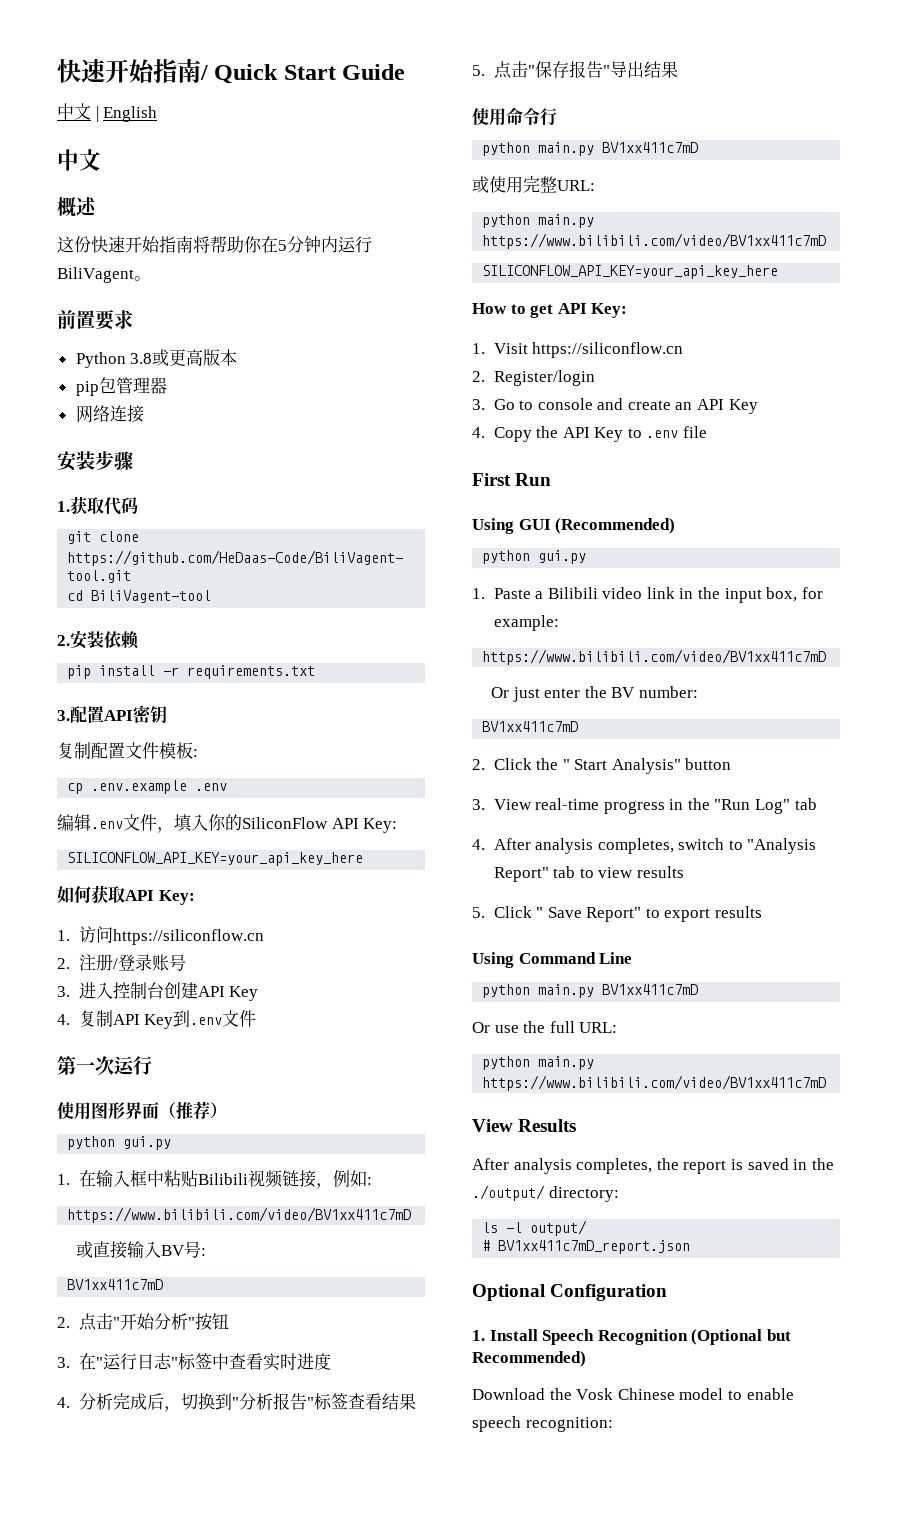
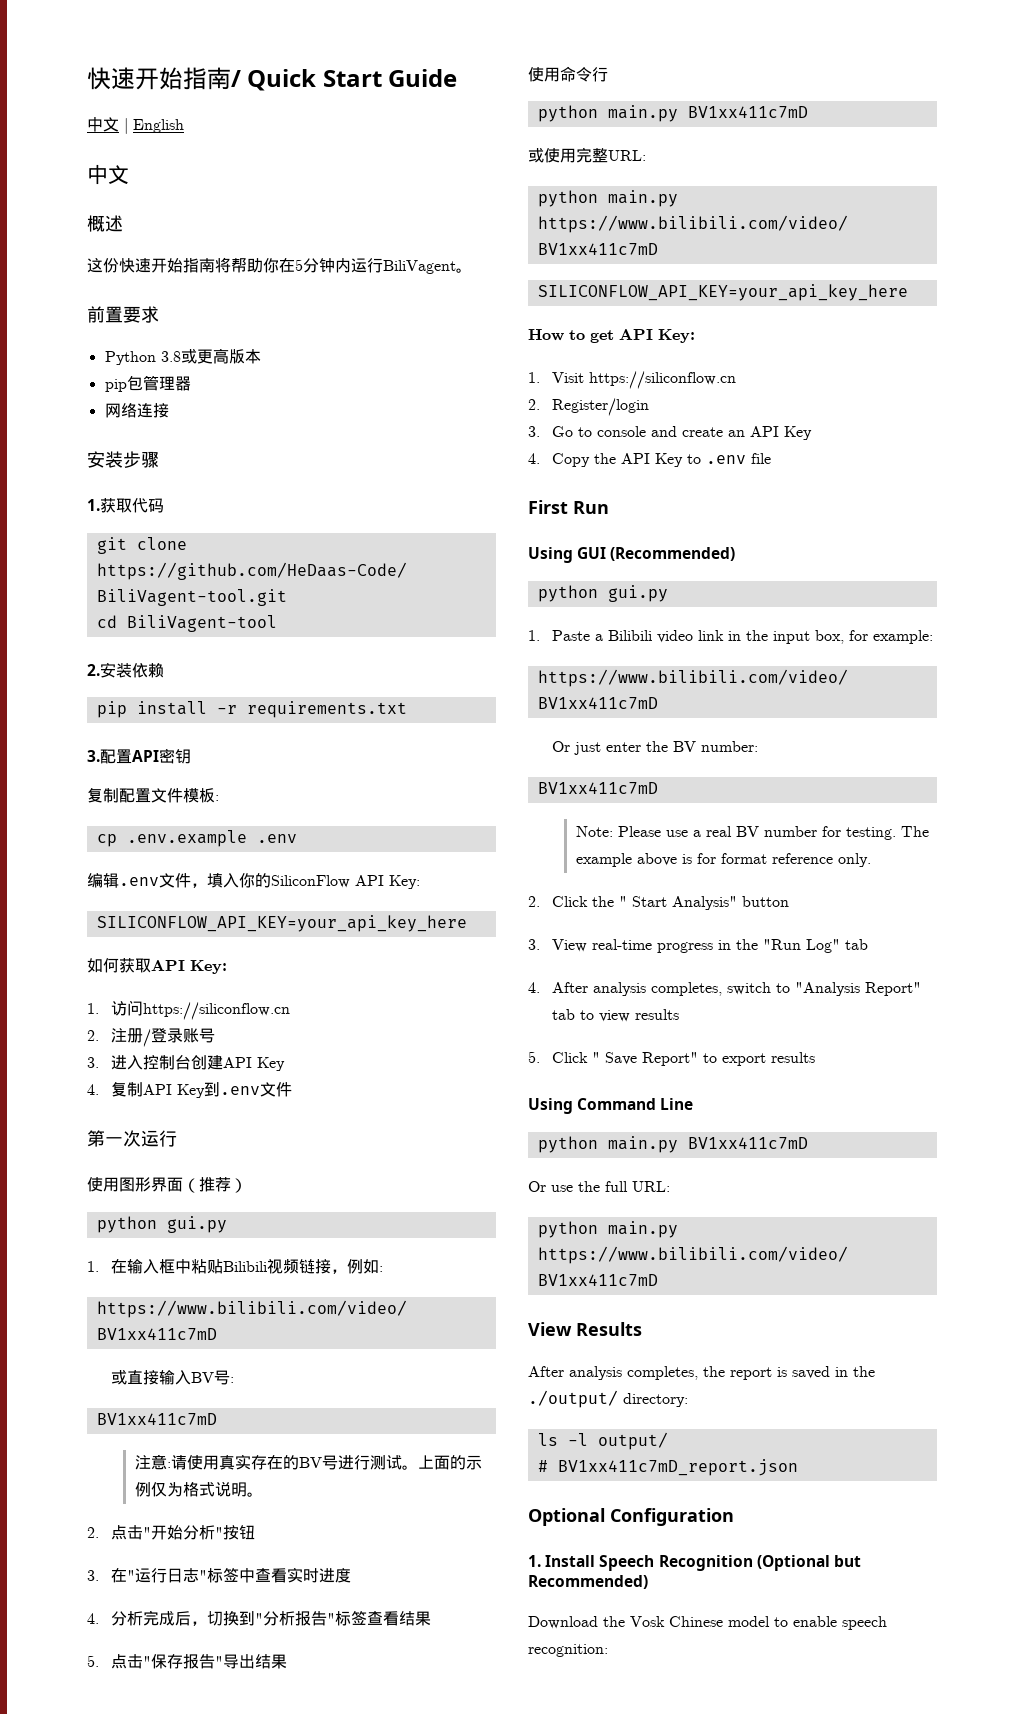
+ 注意:请使用真实存在的BV号进行测试。上面的示例仅为格式说明。
+ Note: Please use a real BV number for testing. The example above is for format reference only.

